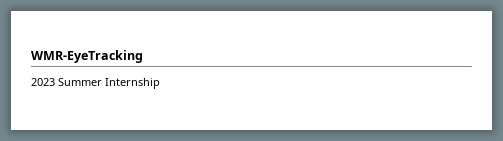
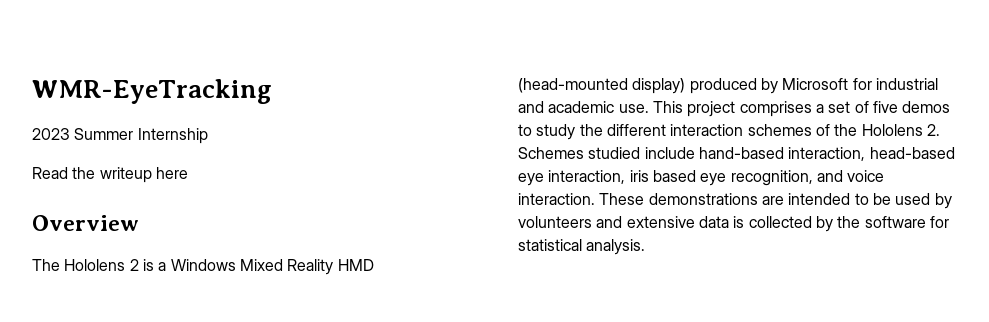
+ Read the writeup here
+ Overview
+ The Hololens 2 is a Windows Mixed Reality HMD (head-mounted display) produced by Microsoft for industrial and academic use. This project comprises a set of five demos to study the different interaction schemes of the Hololens 2. Schemes studied include hand-based interaction, head-based eye interaction, iris based eye recognition, and voice interaction. These demonstrations are intended to be used by volunteers and extensive data is collected by the software for statistical analysis.

